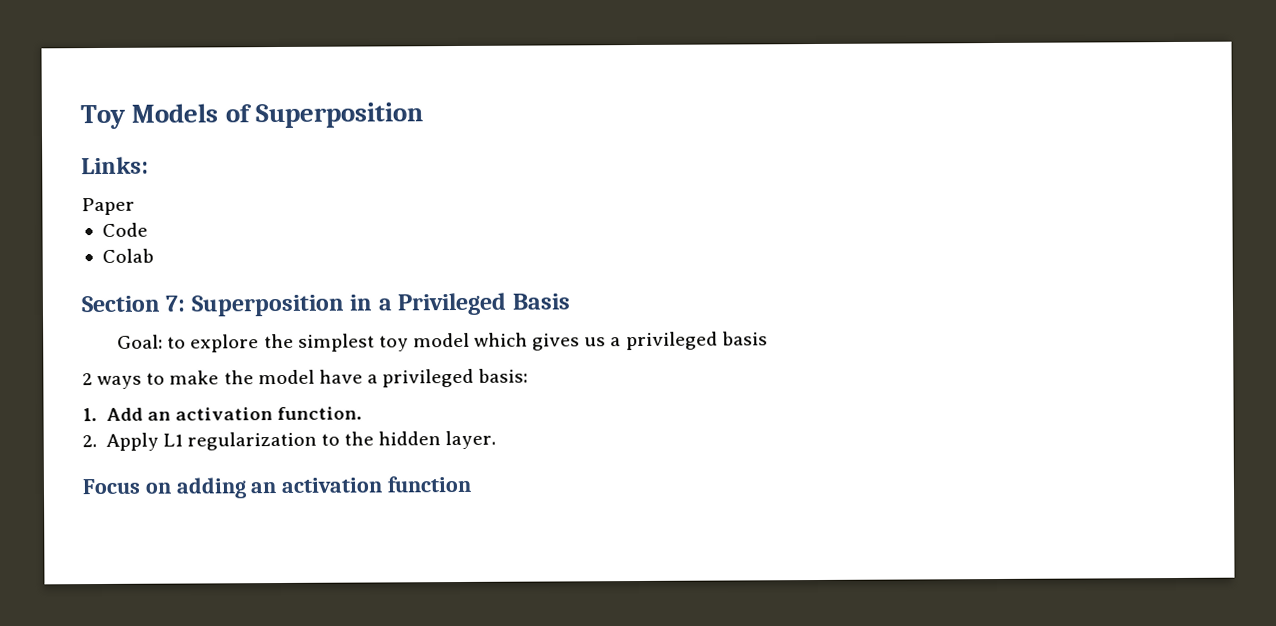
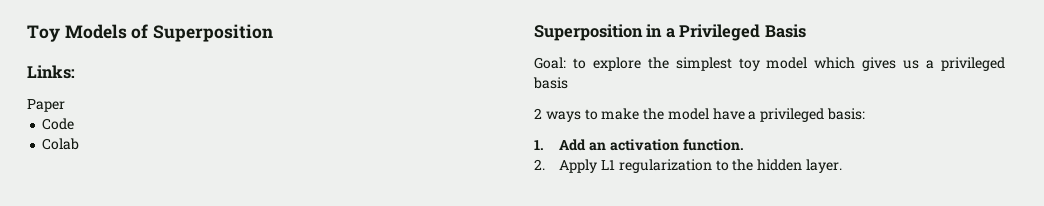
- Section 7: Superposition in a Privileged Basis
+ Superposition in a Privileged Basis
- Focus on adding an activation function

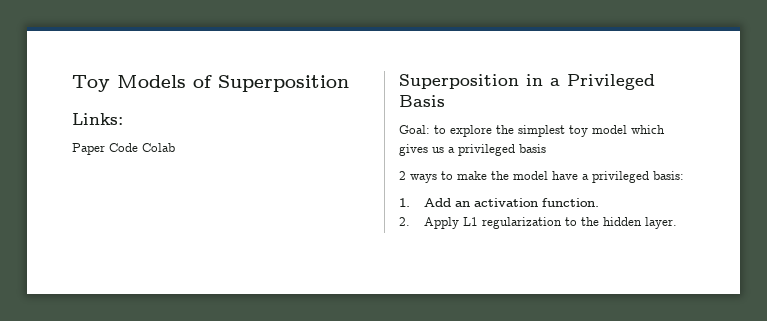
- Paper
- Code
- Colab
+ Paper Code Colab

